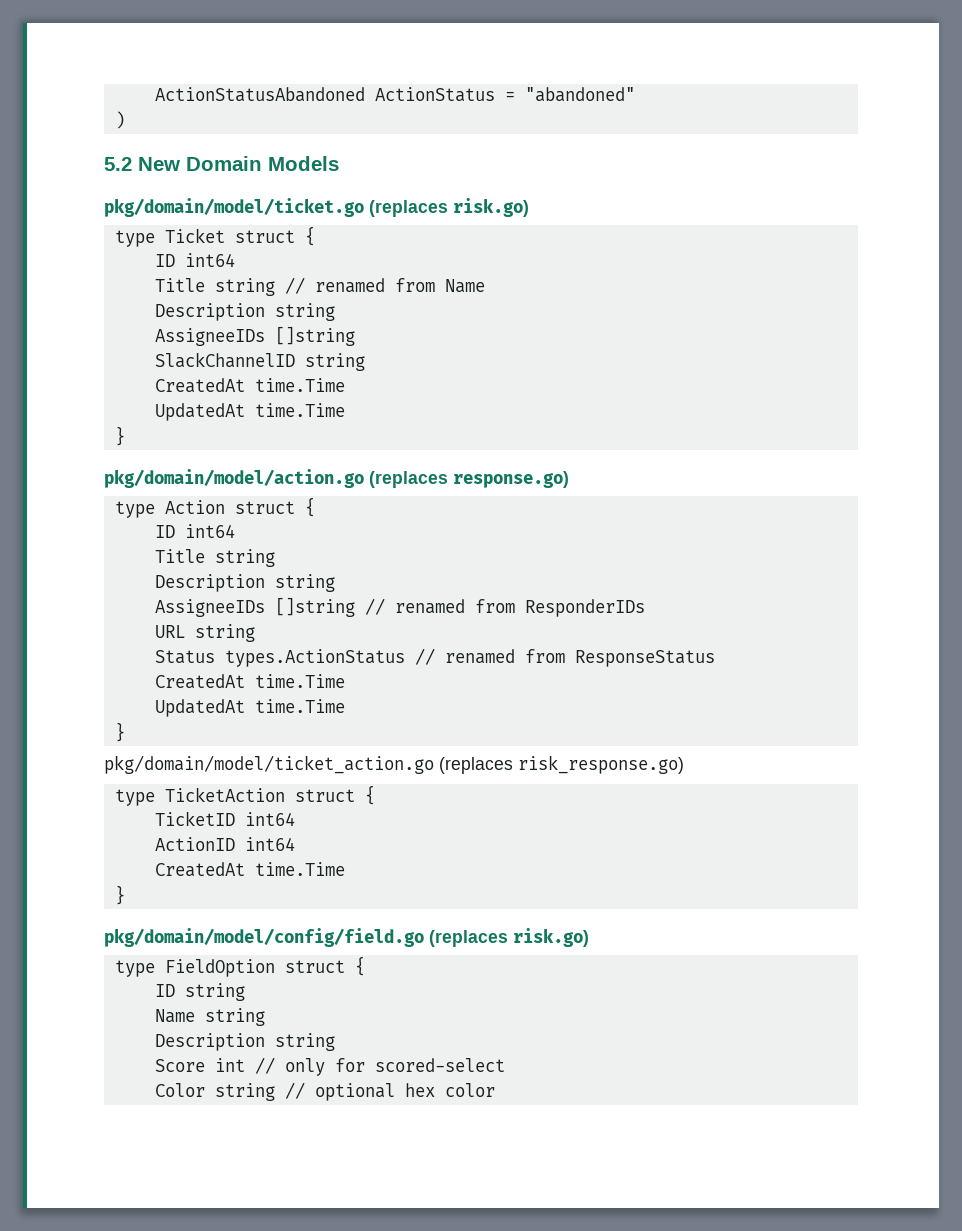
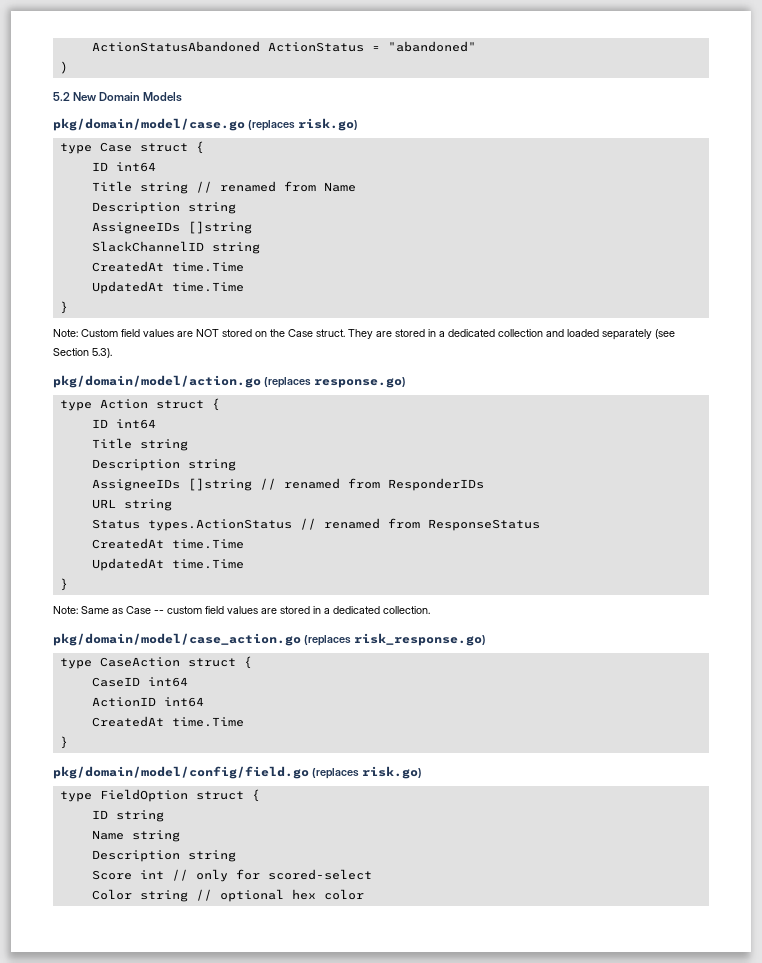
- pkg/domain/model/ticket.go (replaces risk.go)
- type Ticket struct {
+ pkg/domain/model/case.go (replaces risk.go)
+ type Case struct {
+ Note: Custom field values are NOT stored on the Case struct. They are stored in a dedicated collection and loaded separately (see Section 5.3).
- pkg/domain/model/ticket_action.go (replaces risk_response.go)
+ Note: Same as Case -- custom field values are stored in a dedicated collection.
+ pkg/domain/model/case_action.go (replaces risk_response.go)
- type TicketAction struct {
- TicketID int64
+ type CaseAction struct {
+ CaseID int64

